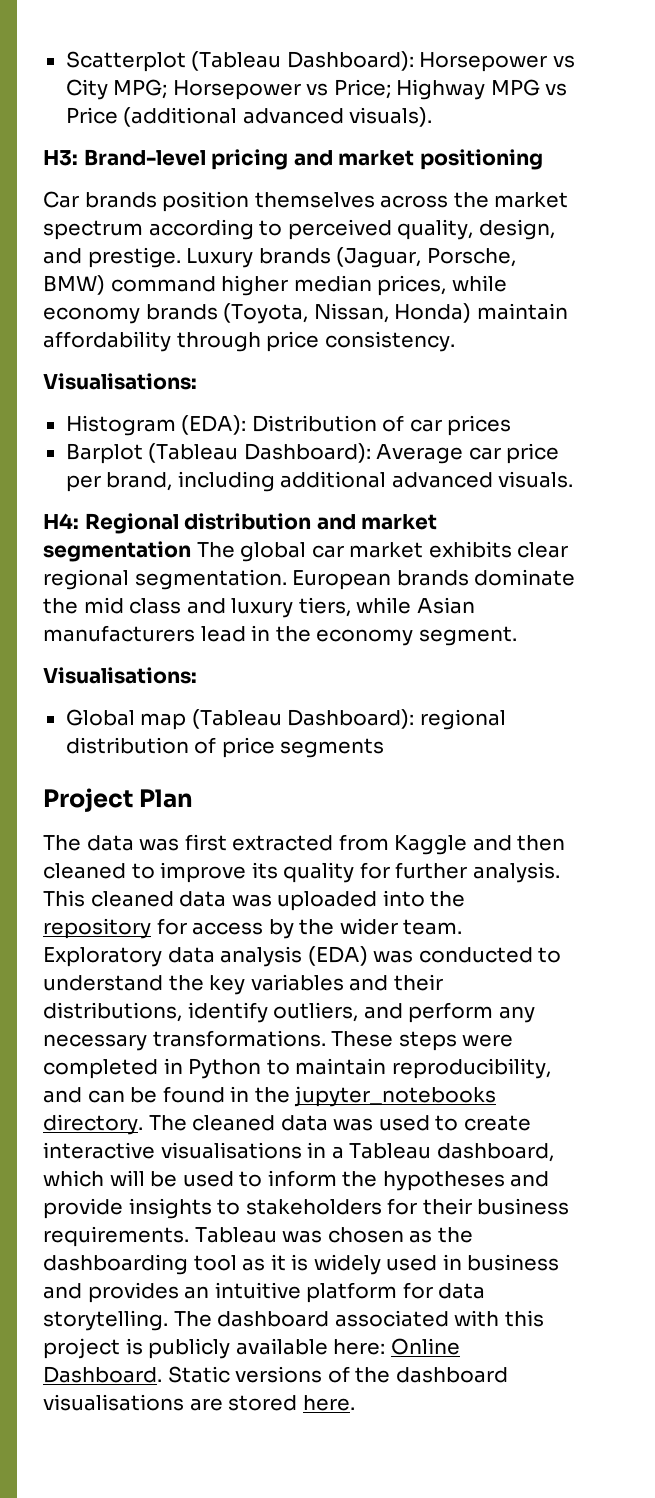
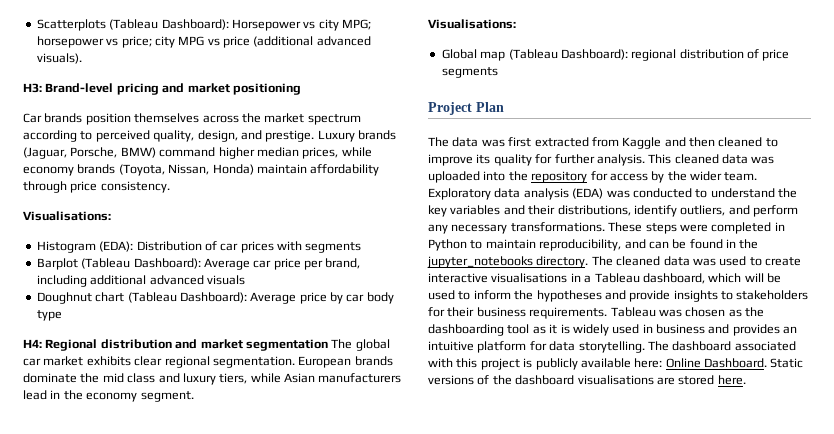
- Scatterplot (Tableau Dashboard): Horsepower vs City MPG; Horsepower vs Price; Highway MPG vs Price (additional advanced visuals).
+ Scatterplots (Tableau Dashboard): Horsepower vs city MPG; horsepower vs price; city MPG vs price (additional advanced visuals).
- Histogram (EDA): Distribution of car prices
+ Histogram (EDA): Distribution of car prices with segments
- Barplot (Tableau Dashboard): Average car price per brand, including additional advanced visuals.
+ Barplot (Tableau Dashboard): Average car price per brand, including additional advanced visuals
+ Doughnut chart (Tableau Dashboard): Average price by car body type

